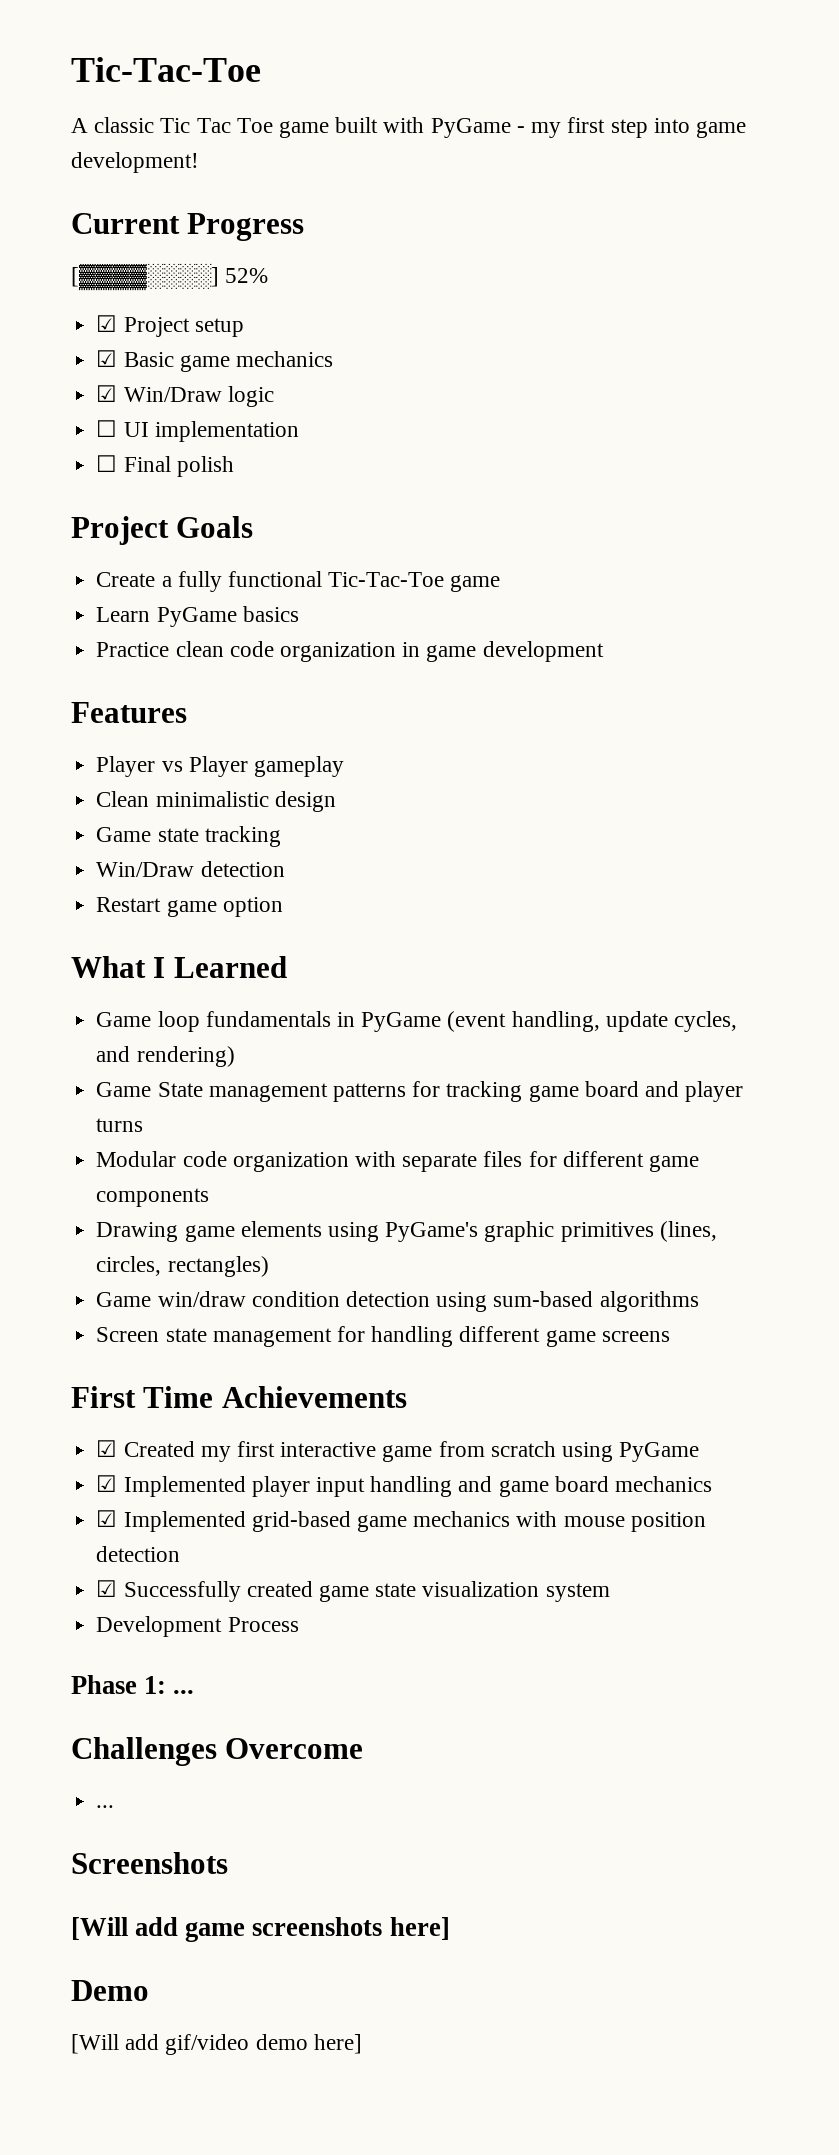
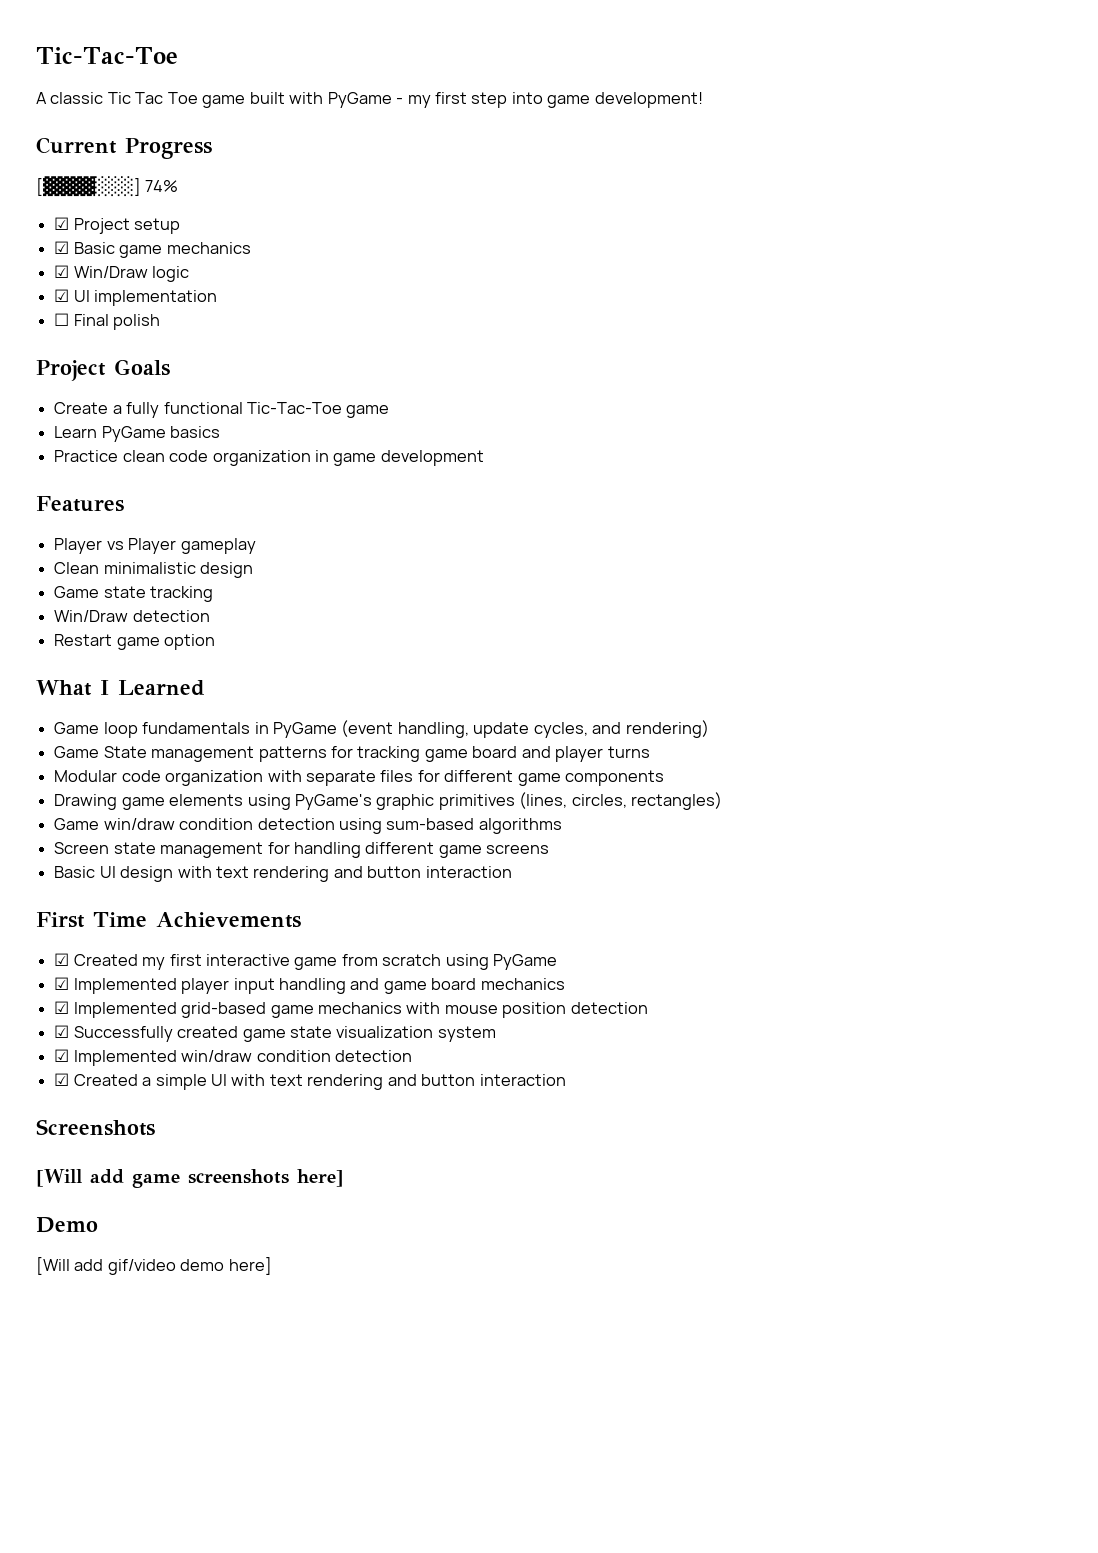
- [▓▓▓▓░░░░] 52%
+ [▓▓▓▓░░░] 74%
- ☐ UI implementation
+ ☑ UI implementation
+ Basic UI design with text rendering and button interaction
- Development Process
- Phase 1: ...
- Challenges Overcome
- ...
+ ☑ Implemented win/draw condition detection
+ ☑ Created a simple UI with text rendering and button interaction

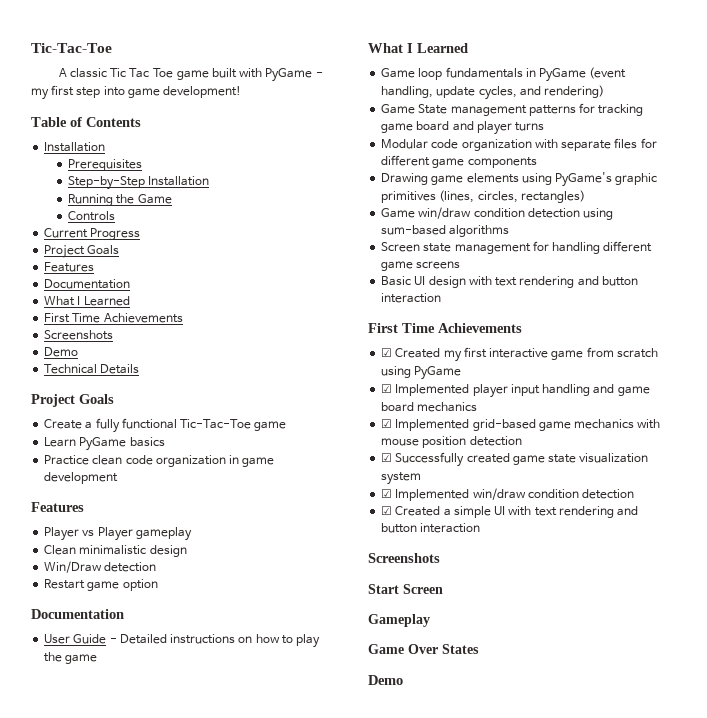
+ Table of Contents
+ Installation
+ Prerequisites
+ Step-by-Step Installation
+ Running the Game
+ Controls
  Current Progress
- [▓▓▓▓░░░] 74%
- ☑ Project setup
- ☑ Basic game mechanics
- ☑ Win/Draw logic
- ☑ UI implementation
- ☐ Final polish
+ Project Goals
+ Features
+ Documentation
+ What I Learned
+ First Time Achievements
+ Screenshots
+ Demo
+ Technical Details
- Game state tracking
  Restart game option
+ Documentation
+ User Guide - Detailed instructions on how to play the game
- [Will add game screenshots here]
+ Start Screen
+ Gameplay
+ Game Over States
  Demo
- [Will add gif/video demo here]

